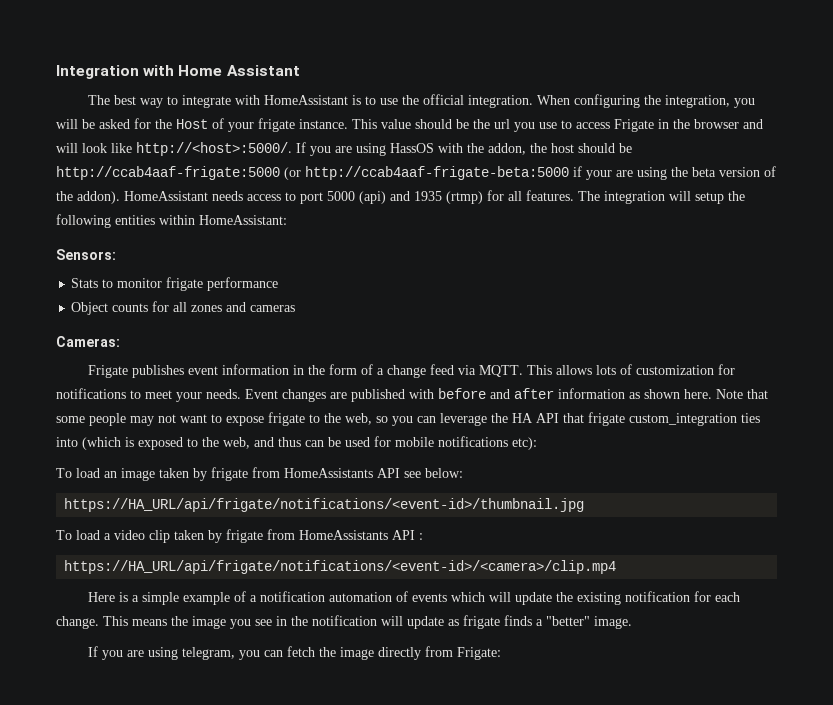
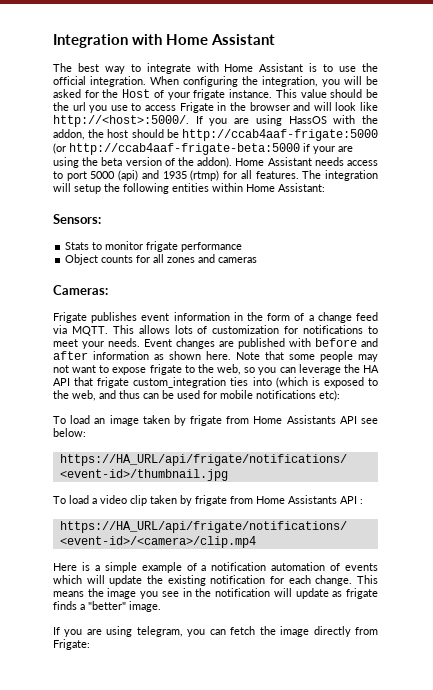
- The best way to integrate with HomeAssistant is to use the official integration.
+ The best way to integrate with Home Assistant is to use the official integration.
- HomeAssistant needs access to port 5000 (api) and 1935 (rtmp) for all features.
+ Home Assistant needs access to port 5000 (api) and 1935 (rtmp) for all features.
- The integration will setup the following entities within HomeAssistant:
+ The integration will setup the following entities within Home Assistant:
- To load an image taken by frigate from HomeAssistants API see below:
+ To load an image taken by frigate from Home Assistants API see below:
- To load a video clip taken by frigate from HomeAssistants API :
+ To load a video clip taken by frigate from Home Assistants API :

